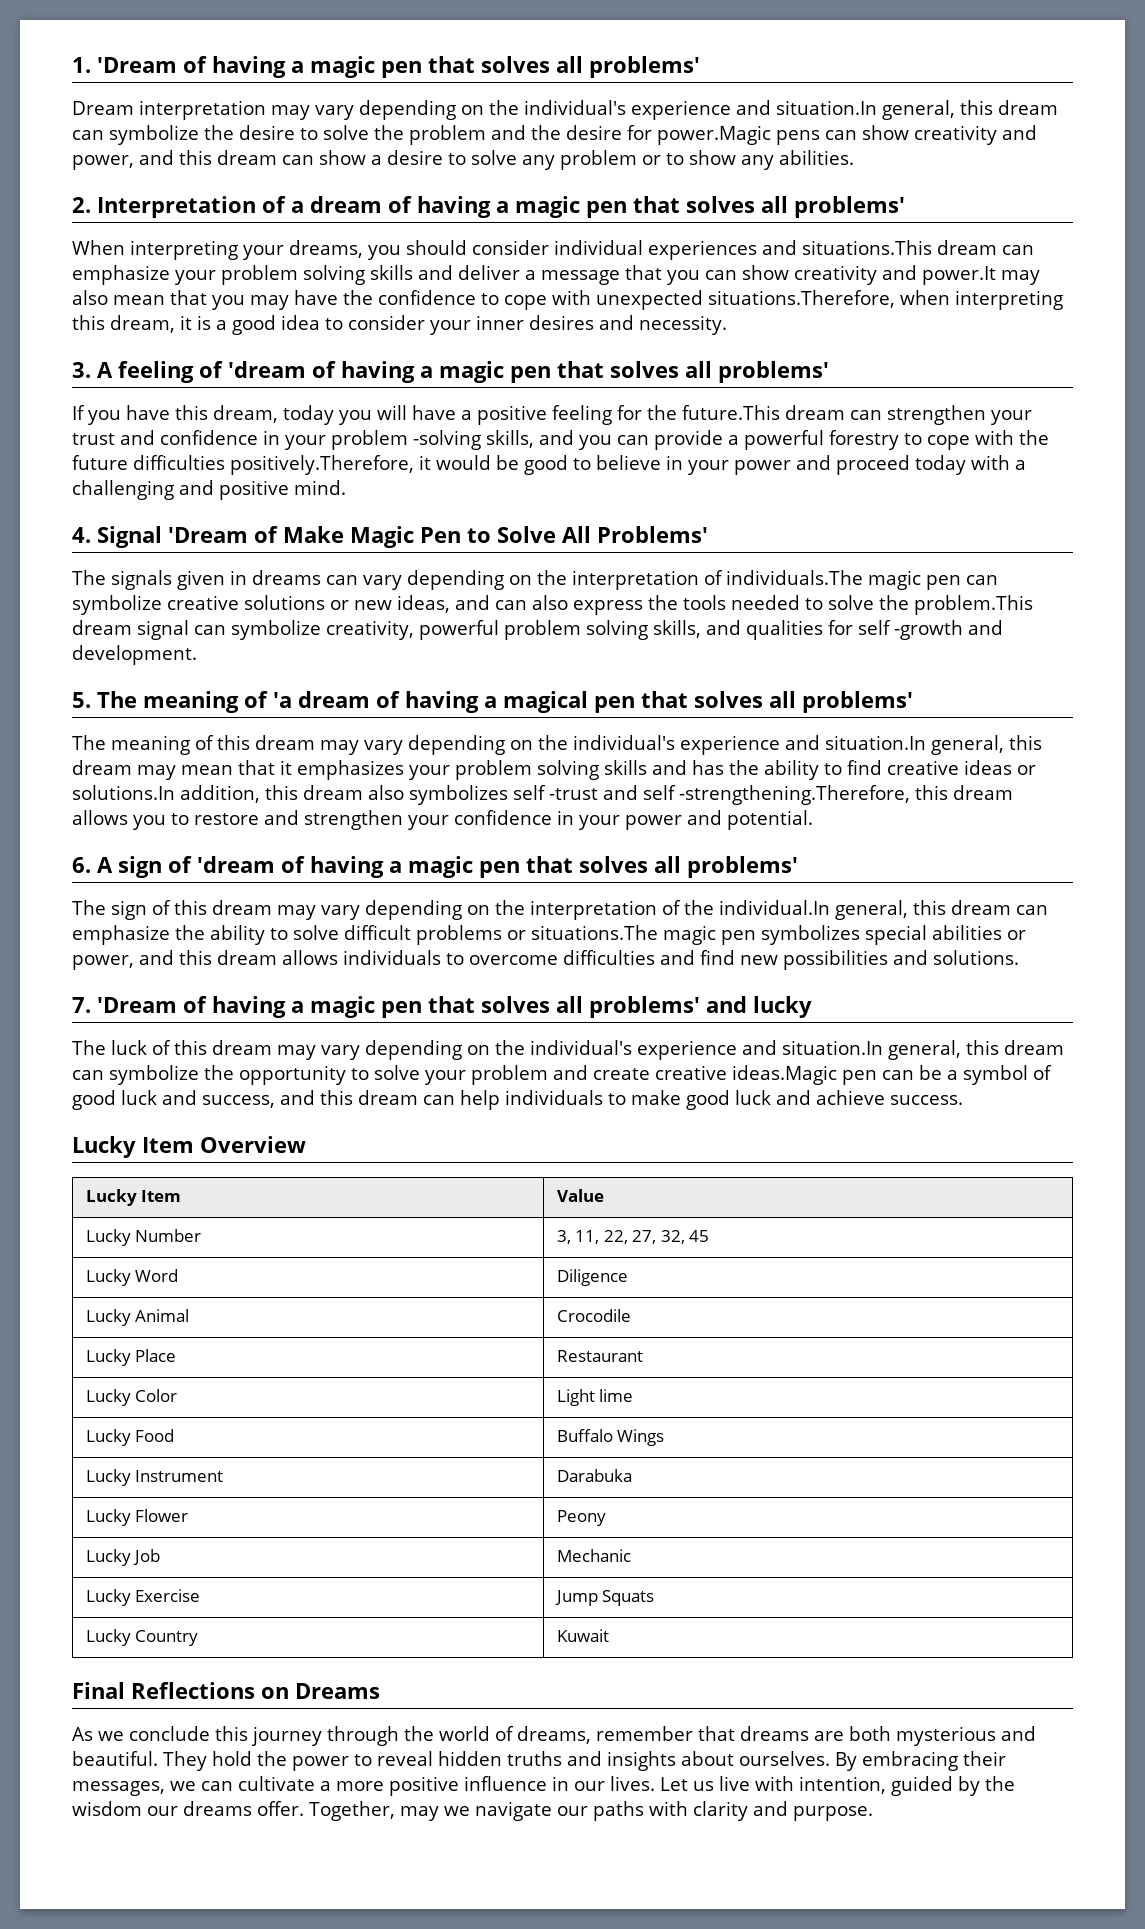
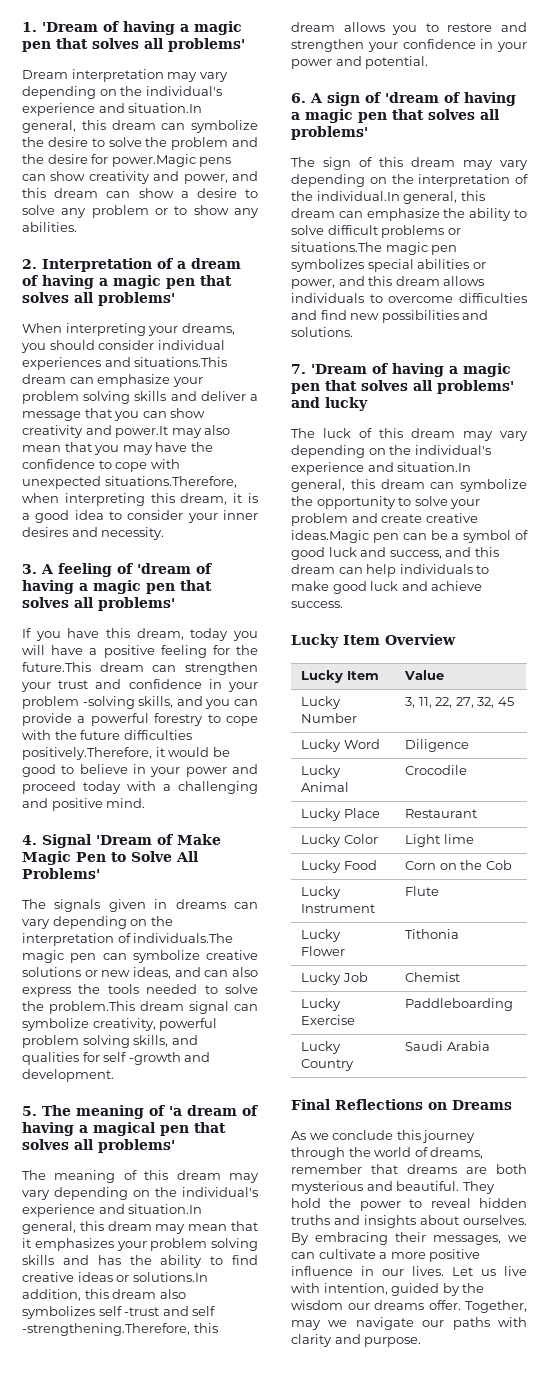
- Lucky Food | Buffalo Wings
+ Lucky Food | Corn on the Cob
- Lucky Instrument | Darabuka
+ Lucky Instrument | Flute
- Lucky Flower | Peony
+ Lucky Flower | Tithonia
- Lucky Job | Mechanic
+ Lucky Job | Chemist
- Lucky Exercise | Jump Squats
+ Lucky Exercise | Paddleboarding
- Lucky Country | Kuwait
+ Lucky Country | Saudi Arabia

